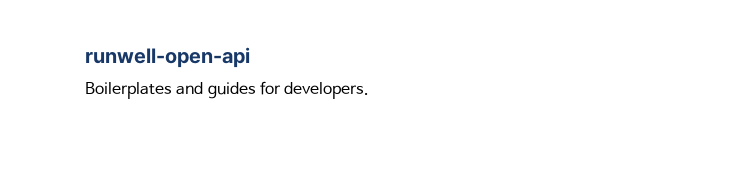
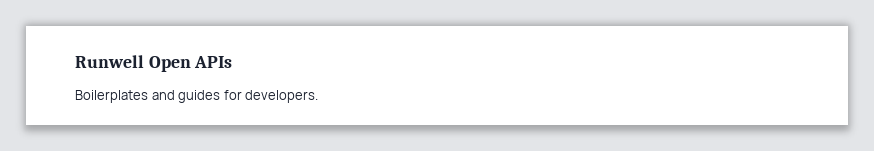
- runwell-open-api
+ Runwell Open APIs

